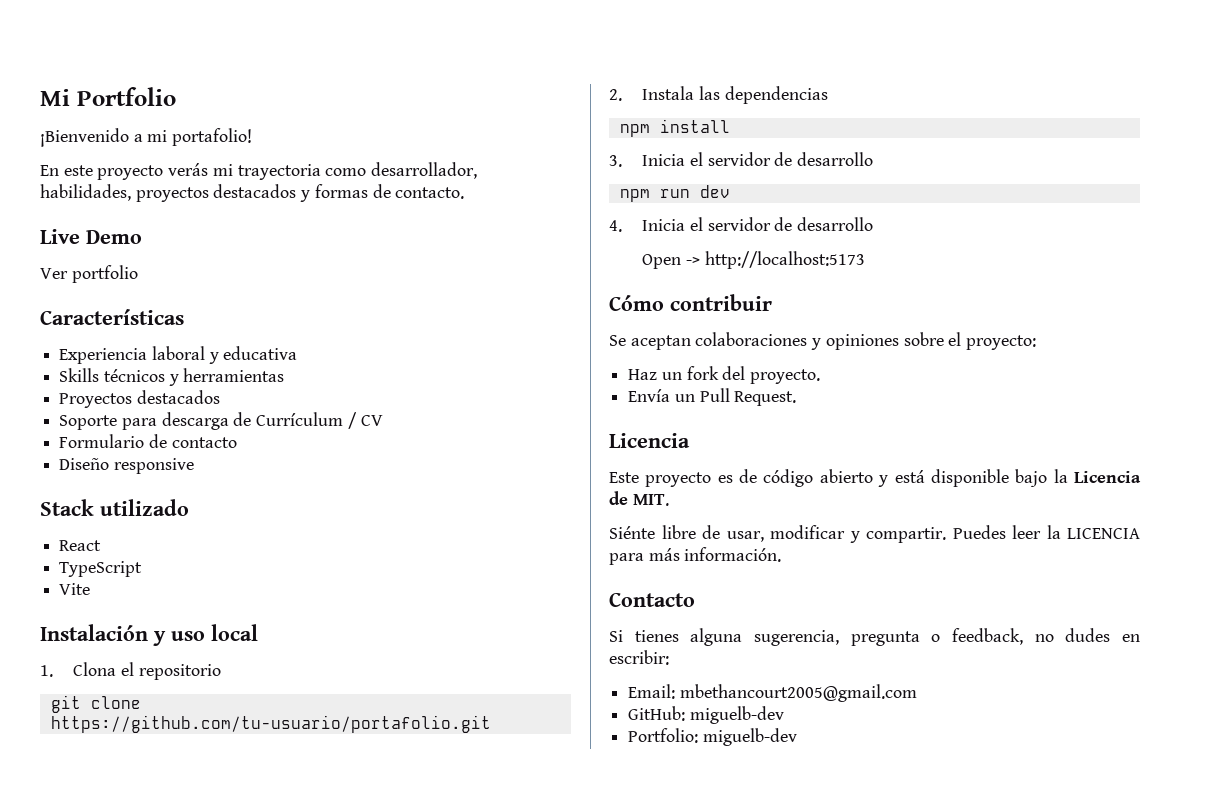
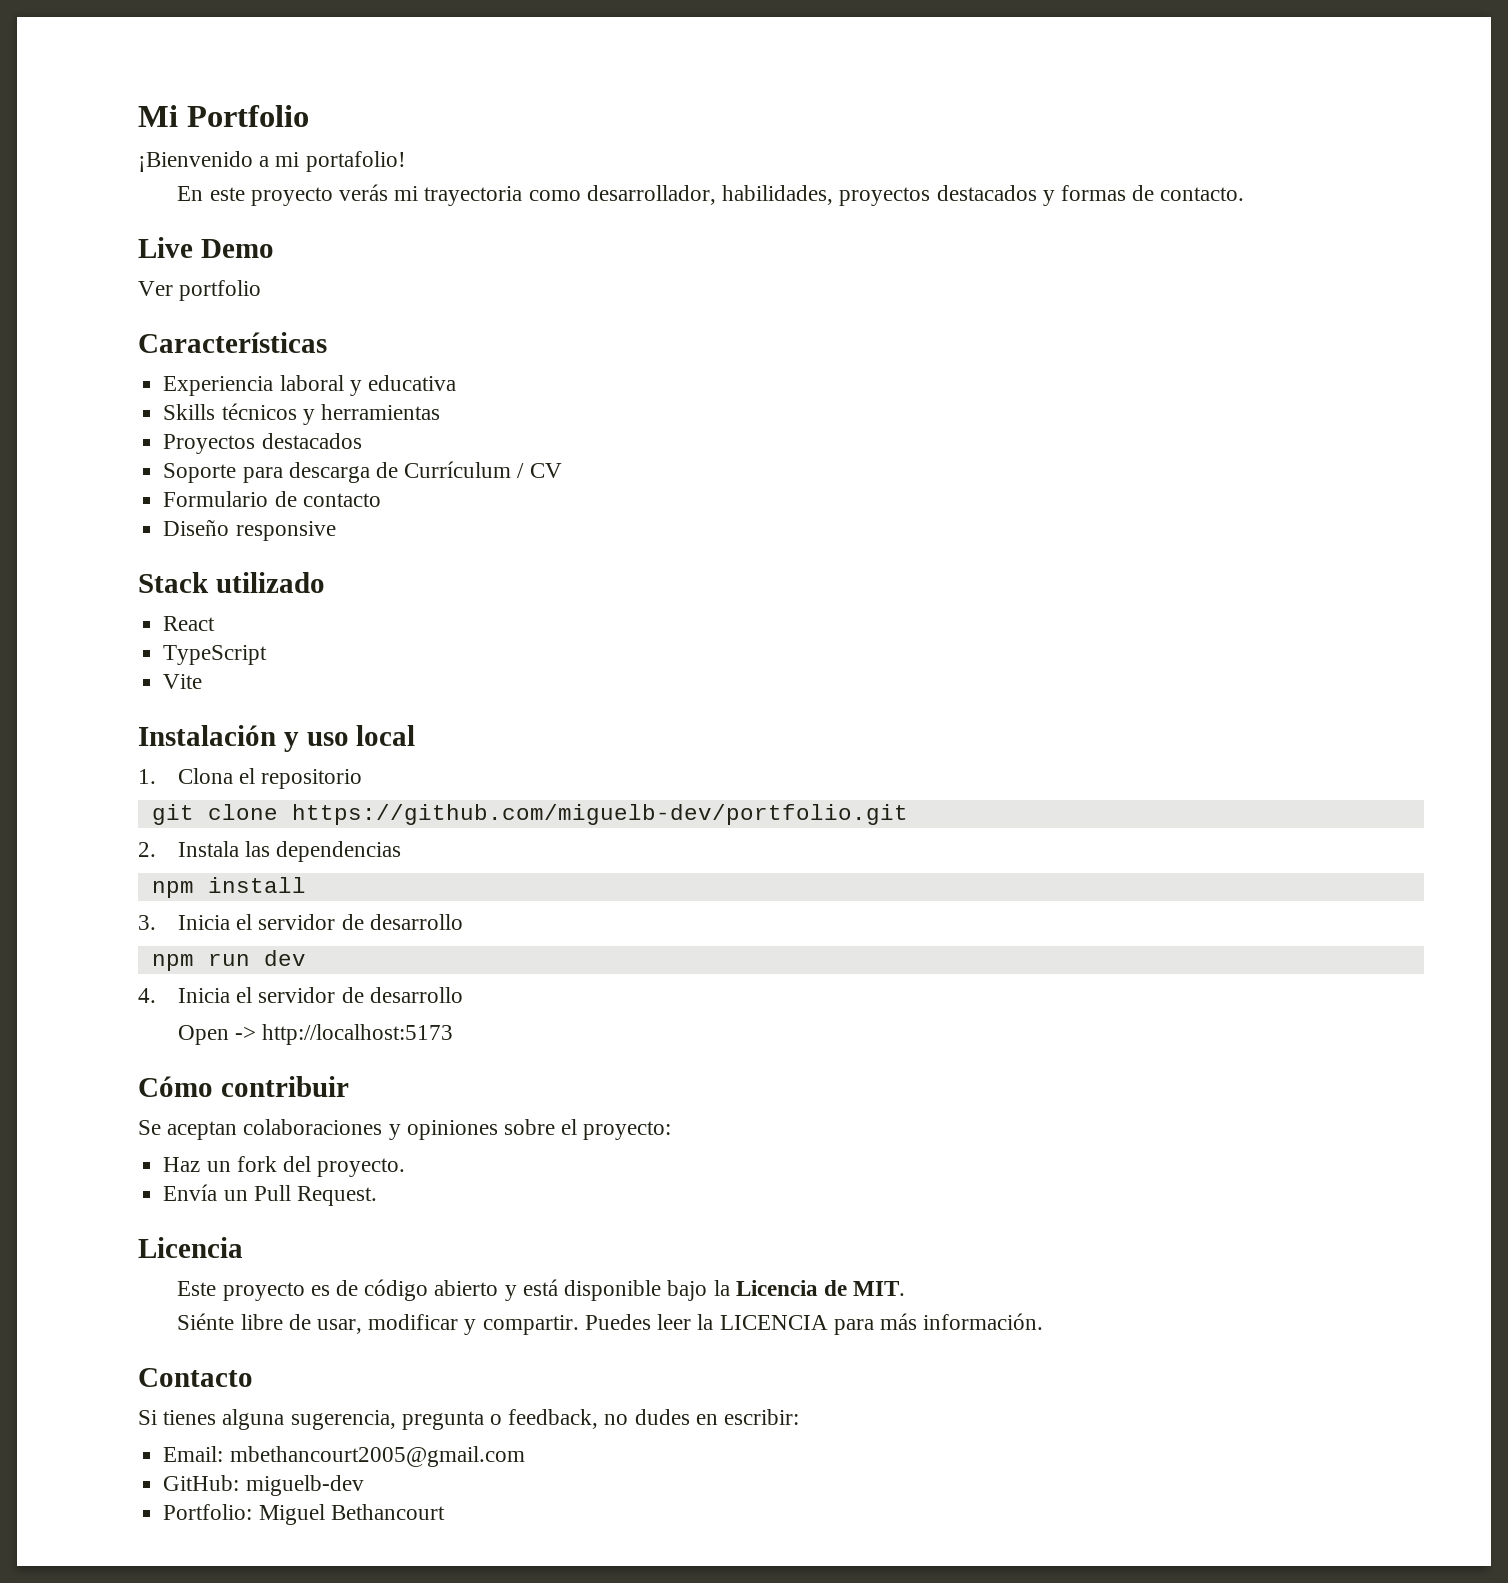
- git clone https://github.com/tu-usuario/portafolio.git
+ git clone https://github.com/miguelb-dev/portfolio.git
- Portfolio: miguelb-dev
+ Portfolio: Miguel Bethancourt

